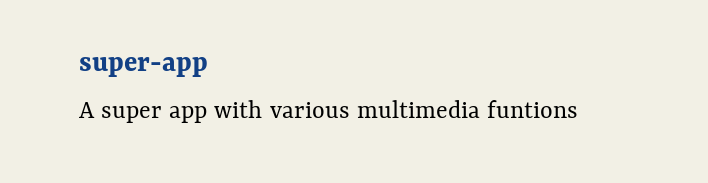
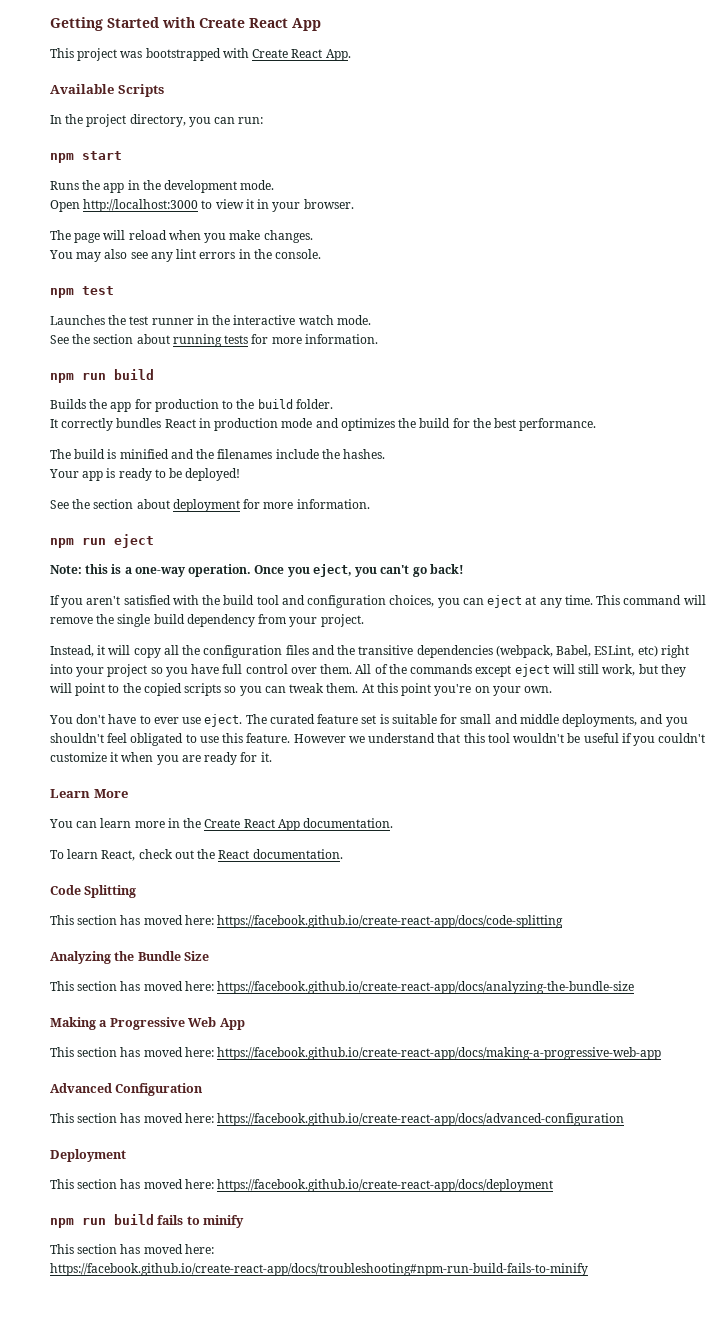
- super-app
- A super app with various multimedia funtions
+ Getting Started with Create React App
+ This project was bootstrapped with Create React App.
+ Available Scripts
+ In the project directory, you can run:
+ npm start
+ Runs the app in the development mode.
+ Open http://localhost:3000 to view it in your browser.
+ The page will reload when you make changes.
+ You may also see any lint errors in the console.
+ npm test
+ Launches the test runner in the interactive watch mode.
+ See the section about running tests for more information.
+ npm run build
+ Builds the app for production to the build folder.
+ It correctly bundles React in production mode and optimizes the build for the best performance.
+ The build is minified and the filenames include the hashes.
+ Your app is ready to be deployed!
+ See the section about deployment for more information.
+ npm run eject
+ Note: this is a one-way operation. Once you eject, you can't go back!
+ If you aren't satisfied with the build tool and configuration choices, you can eject at any time. This command will remove the single build dependency from your project.
+ Instead, it will copy all the configuration files and the transitive dependencies (webpack, Babel, ESLint, etc) right into your project so you have full control over them. All of the commands except eject will still work, but they will point to the copied scripts so you can tweak them. At this point you're on your own.
+ You don't have to ever use eject. The curated feature set is suitable for small and middle deployments, and you shouldn't feel obligated to use this feature. However we understand that this tool wouldn't be useful if you couldn't customize it when you are ready for it.
+ Learn More
+ You can learn more in the Create React App documentation.
+ To learn React, check out the React documentation.
+ Code Splitting
+ This section has moved here: https://facebook.github.io/create-react-app/docs/code-splitting
+ Analyzing the Bundle Size
+ This section has moved here: https://facebook.github.io/create-react-app/docs/analyzing-the-bundle-size
+ Making a Progressive Web App
+ This section has moved here: https://facebook.github.io/create-react-app/docs/making-a-progressive-web-app
+ Advanced Configuration
+ This section has moved here: https://facebook.github.io/create-react-app/docs/advanced-configuration
+ Deployment
+ This section has moved here: https://facebook.github.io/create-react-app/docs/deployment
+ npm run build fails to minify
+ This section has moved here: https://facebook.github.io/create-react-app/docs/troubleshooting#npm-run-build-fails-to-minify

